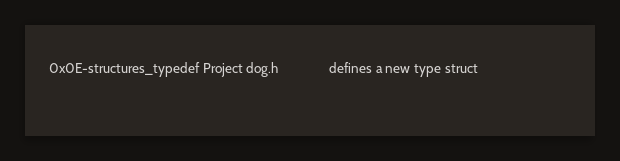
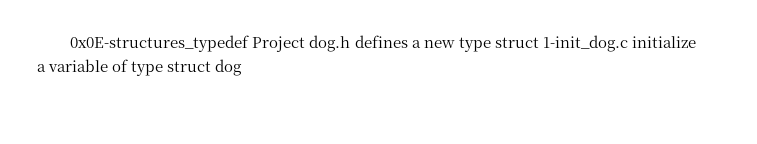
- 0x0E-structures_typedef Project dog.h defines a new type struct
+ 0x0E-structures_typedef Project dog.h defines a new type struct 1-init_dog.c initialize a variable of type struct dog

